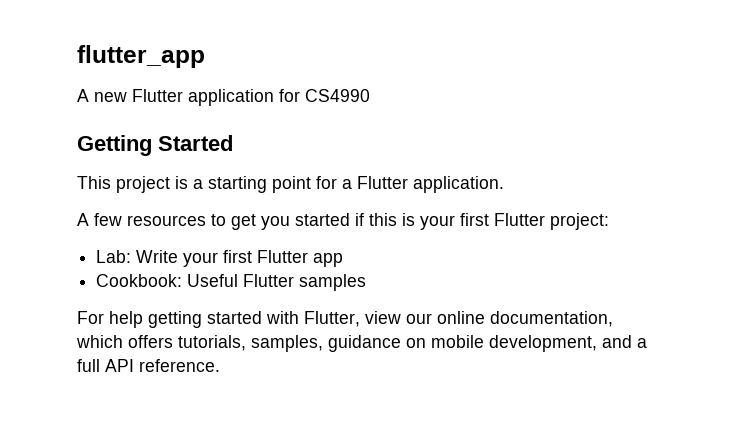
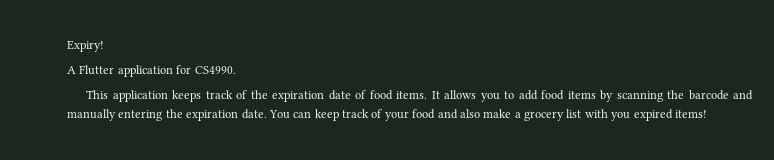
- flutter_app
- A new Flutter application for CS4990
- Getting Started
- This project is a starting point for a Flutter application.
- A few resources to get you started if this is your first Flutter project:
- Lab: Write your first Flutter app
- Cookbook: Useful Flutter samples
- For help getting started with Flutter, view our online documentation, which offers tutorials, samples, guidance on mobile development, and a full API reference.
+ Expiry!
+ A Flutter application for CS4990.
+ This application keeps track of the expiration date of food items. It allows you to add food items by scanning the barcode and manually entering the expiration date. You can keep track of your food and also make a grocery list with you expired items!

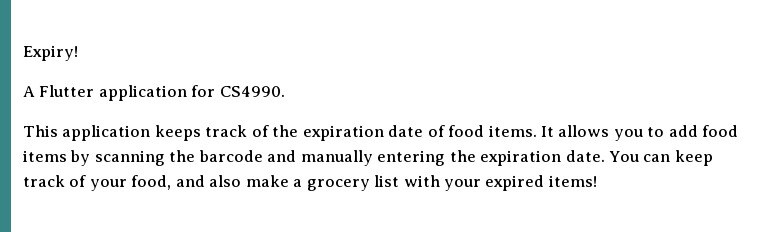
- You can keep track of your food and also make a grocery list with you expired items!
+ You can keep track of your food, and also make a grocery list with your expired items!

